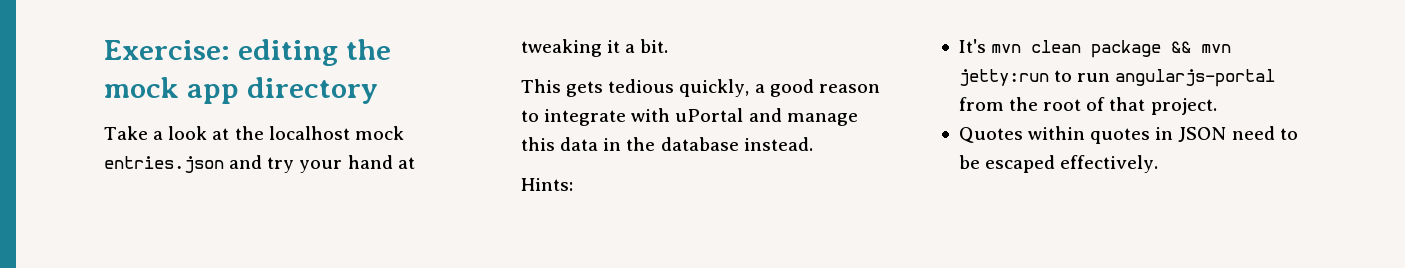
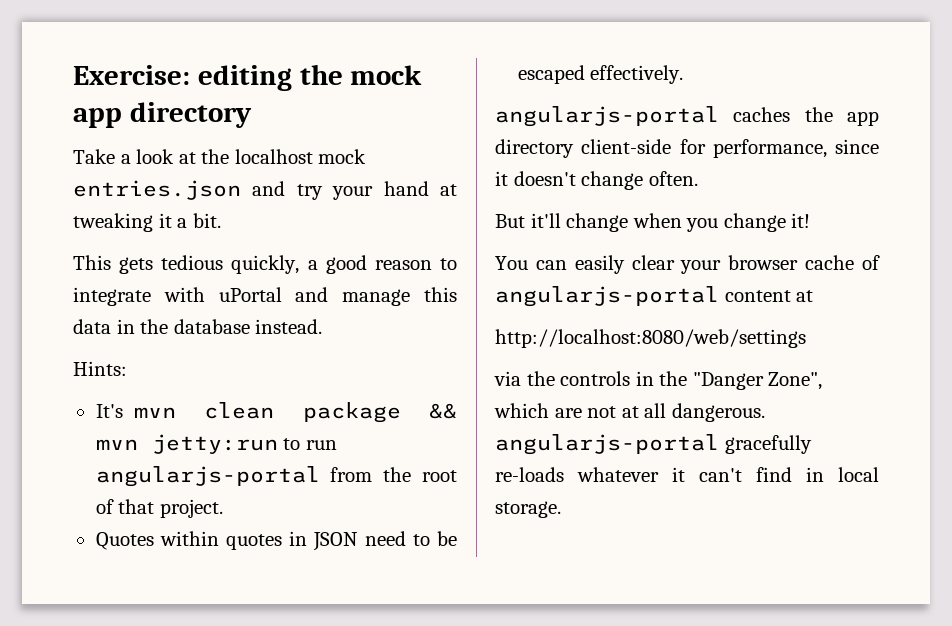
+ angularjs-portal caches the app directory client-side for performance, since it doesn't change often.
+ But it'll change when you change it!
+ You can easily clear your browser cache of angularjs-portal content at
+ http://localhost:8080/web/settings
+ via the controls in the "Danger Zone", which are not at all dangerous. angularjs-portal gracefully re-loads whatever it can't find in local storage.

